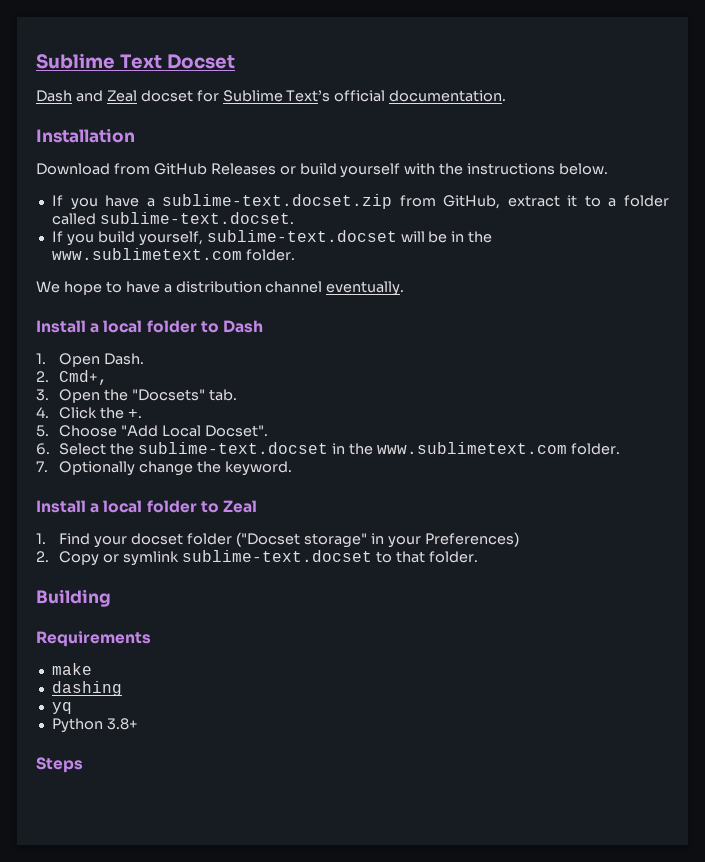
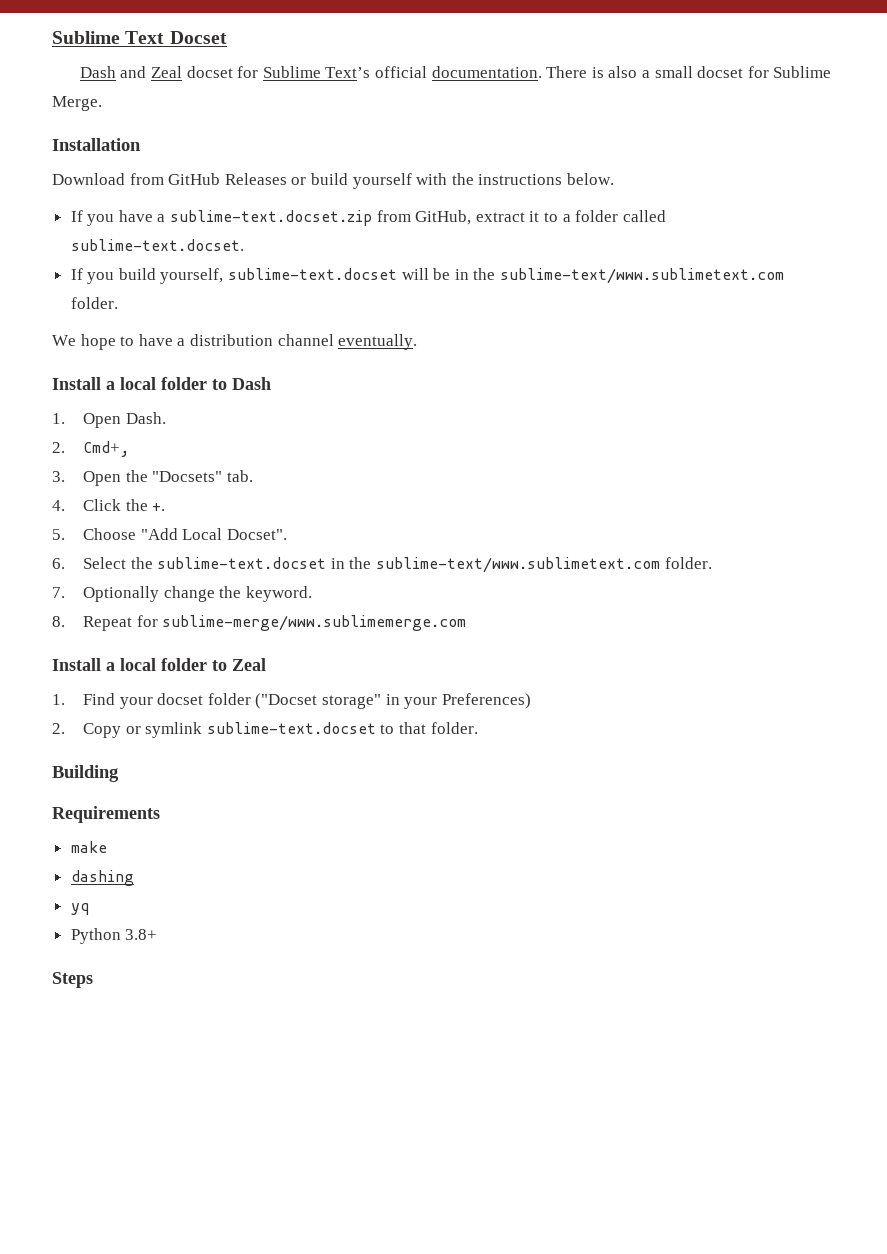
+ There is also a small docset for Sublime Merge.
- If you build yourself, sublime-text.docset will be in the www.sublimetext.com folder.
+ If you build yourself, sublime-text.docset will be in the sublime-text/www.sublimetext.com folder.
- 6. Select the sublime-text.docset in the www.sublimetext.com folder.
+ 6. Select the sublime-text.docset in the sublime-text/www.sublimetext.com folder.
+ 8. Repeat for sublime-merge/www.sublimemerge.com

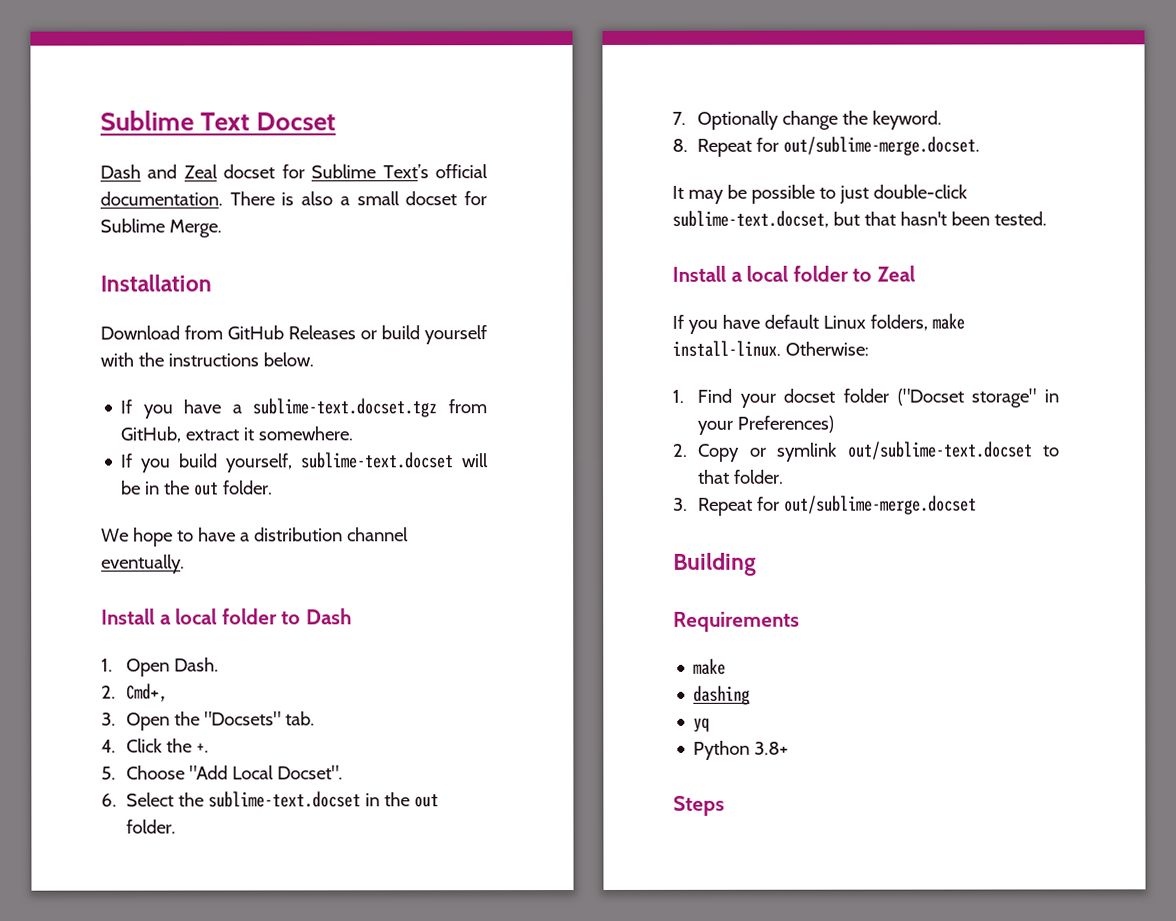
- If you have a sublime-text.docset.zip from GitHub, extract it to a folder called sublime-text.docset.
+ If you have a sublime-text.docset.tgz from GitHub, extract it somewhere.
- If you build yourself, sublime-text.docset will be in the sublime-text/www.sublimetext.com folder.
+ If you build yourself, sublime-text.docset will be in the out folder.
- 6. Select the sublime-text.docset in the sublime-text/www.sublimetext.com folder.
+ 6. Select the sublime-text.docset in the out folder.
- 8. Repeat for sublime-merge/www.sublimemerge.com
+ 8. Repeat for out/sublime-merge.docset.
+ It may be possible to just double-click sublime-text.docset, but that hasn't been tested.
+ If you have default Linux folders, make install-linux. Otherwise:
- 2. Copy or symlink sublime-text.docset to that folder.
+ 2. Copy or symlink out/sublime-text.docset to that folder.
+ 3. Repeat for out/sublime-merge.docset

